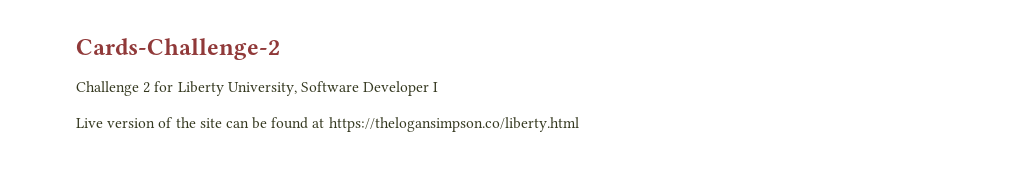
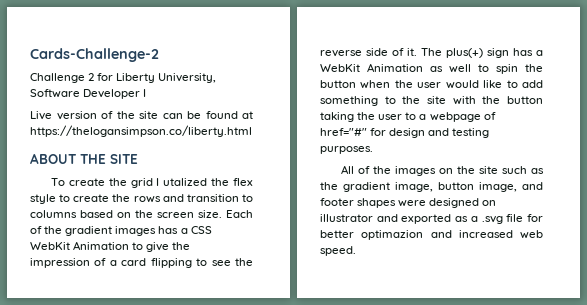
+ ABOUT THE SITE
+ To create the grid I utalized the flex style to create the rows and transition to columns based on the screen size. Each of the gradient images has a CSS WebKit Animation to give the impression of a card flipping to see the reverse side of it. The plus(+) sign has a WebKit Animation as well to spin the button when the user would like to add something to the site with the button taking the user to a webpage of href="#" for design and testing purposes.
+ All of the images on the site such as the gradient image, button image, and footer shapes were designed on illustrator and exported as a .svg file for better optimazion and increased web speed.

